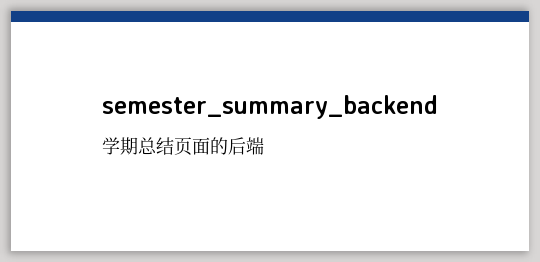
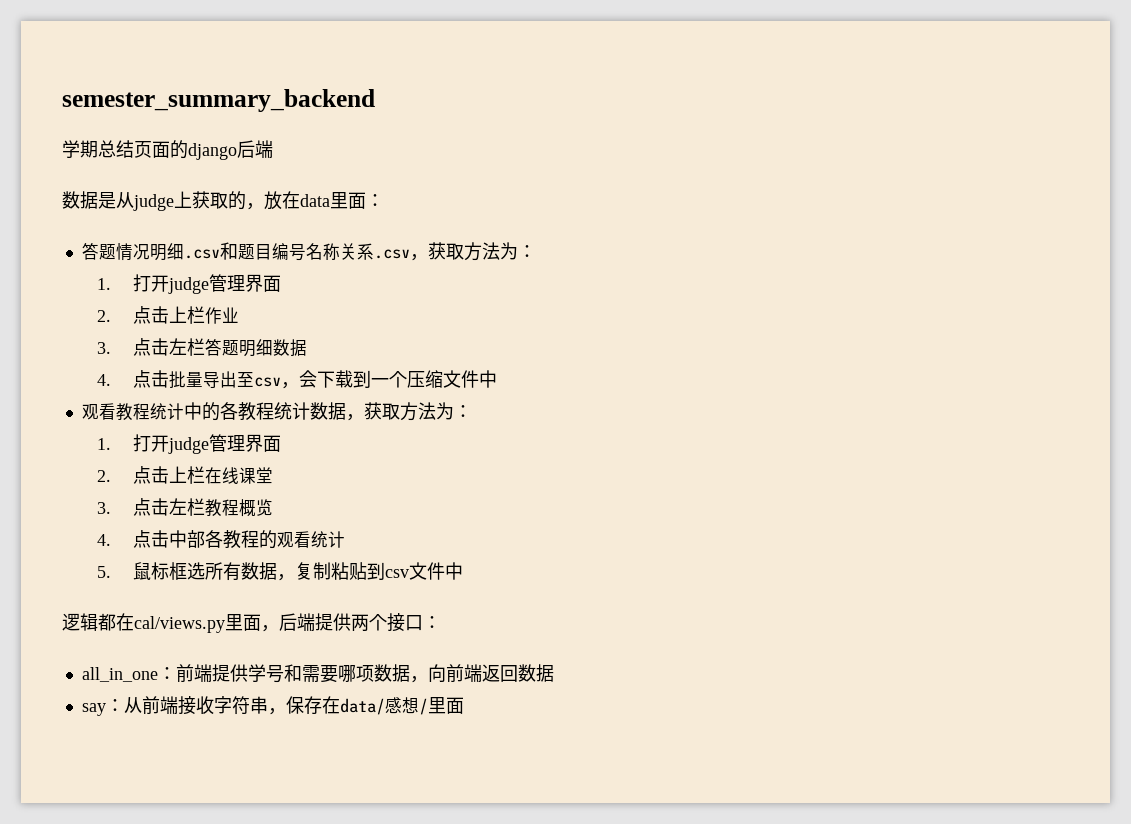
- 学期总结页面的后端
+ 学期总结页面的django后端
+ 数据是从judge上获取的，放在data里面：
+ 答题情况明细.csv和题目编号名称关系.csv，获取方法为：
+ 1.打开judge管理界面
+ 2.点击上栏作业
+ 3.点击左栏答题明细数据
+ 4.点击批量导出至csv，会下载到一个压缩文件中
+ 观看教程统计中的各教程统计数据，获取方法为：
+ 1.打开judge管理界面
+ 2.点击上栏在线课堂
+ 3.点击左栏教程概览
+ 4.点击中部各教程的观看统计
+ 5.鼠标框选所有数据，复制粘贴到csv文件中
+ 逻辑都在cal/views.py里面，后端提供两个接口：
+ all_in_one：前端提供学号和需要哪项数据，向前端返回数据
+ say：从前端接收字符串，保存在data/感想/里面

